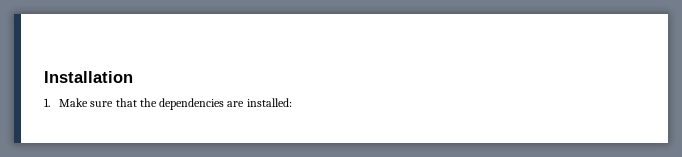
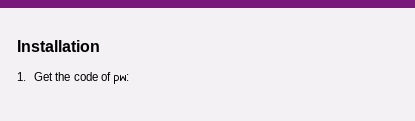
- 1. Make sure that the dependencies are installed:
+ 1. Get the code of pw:

